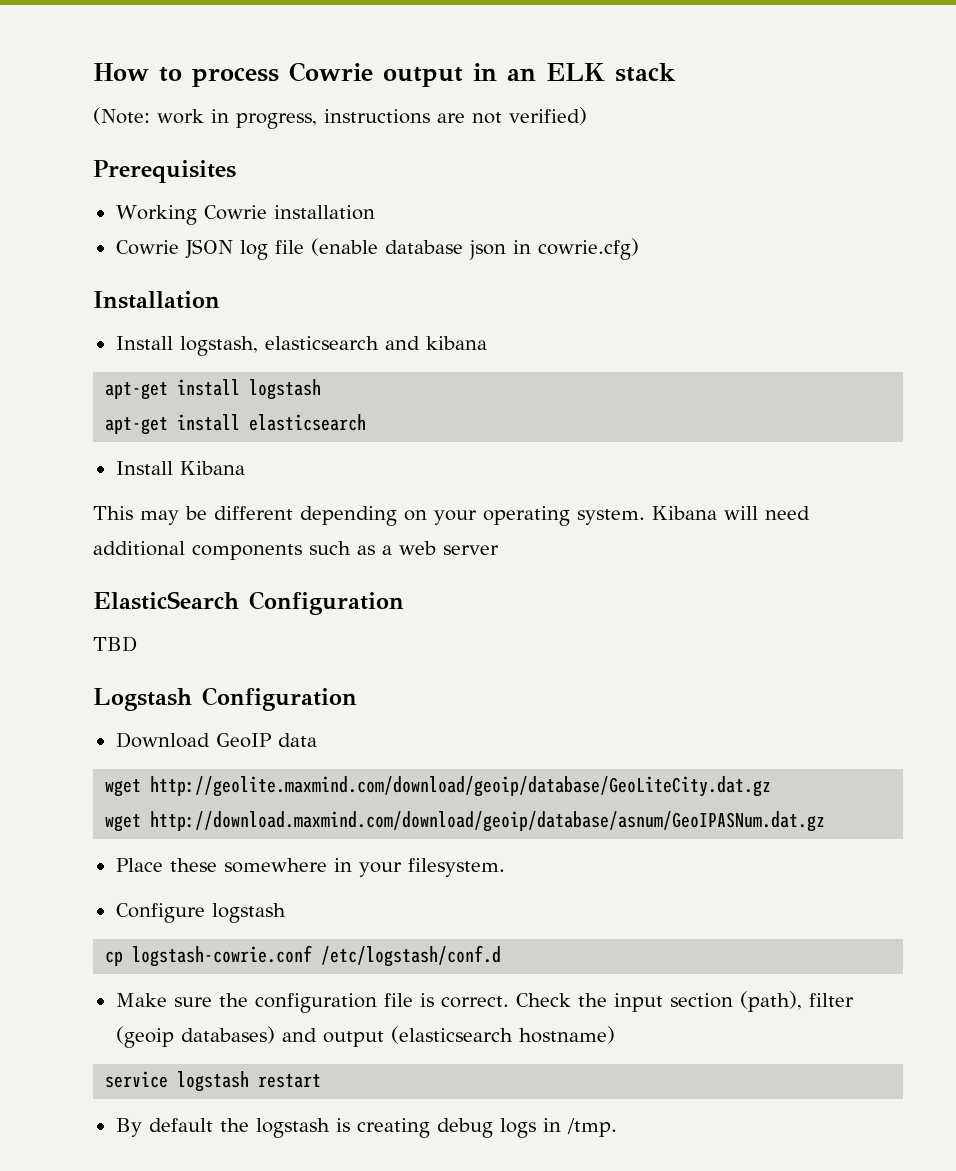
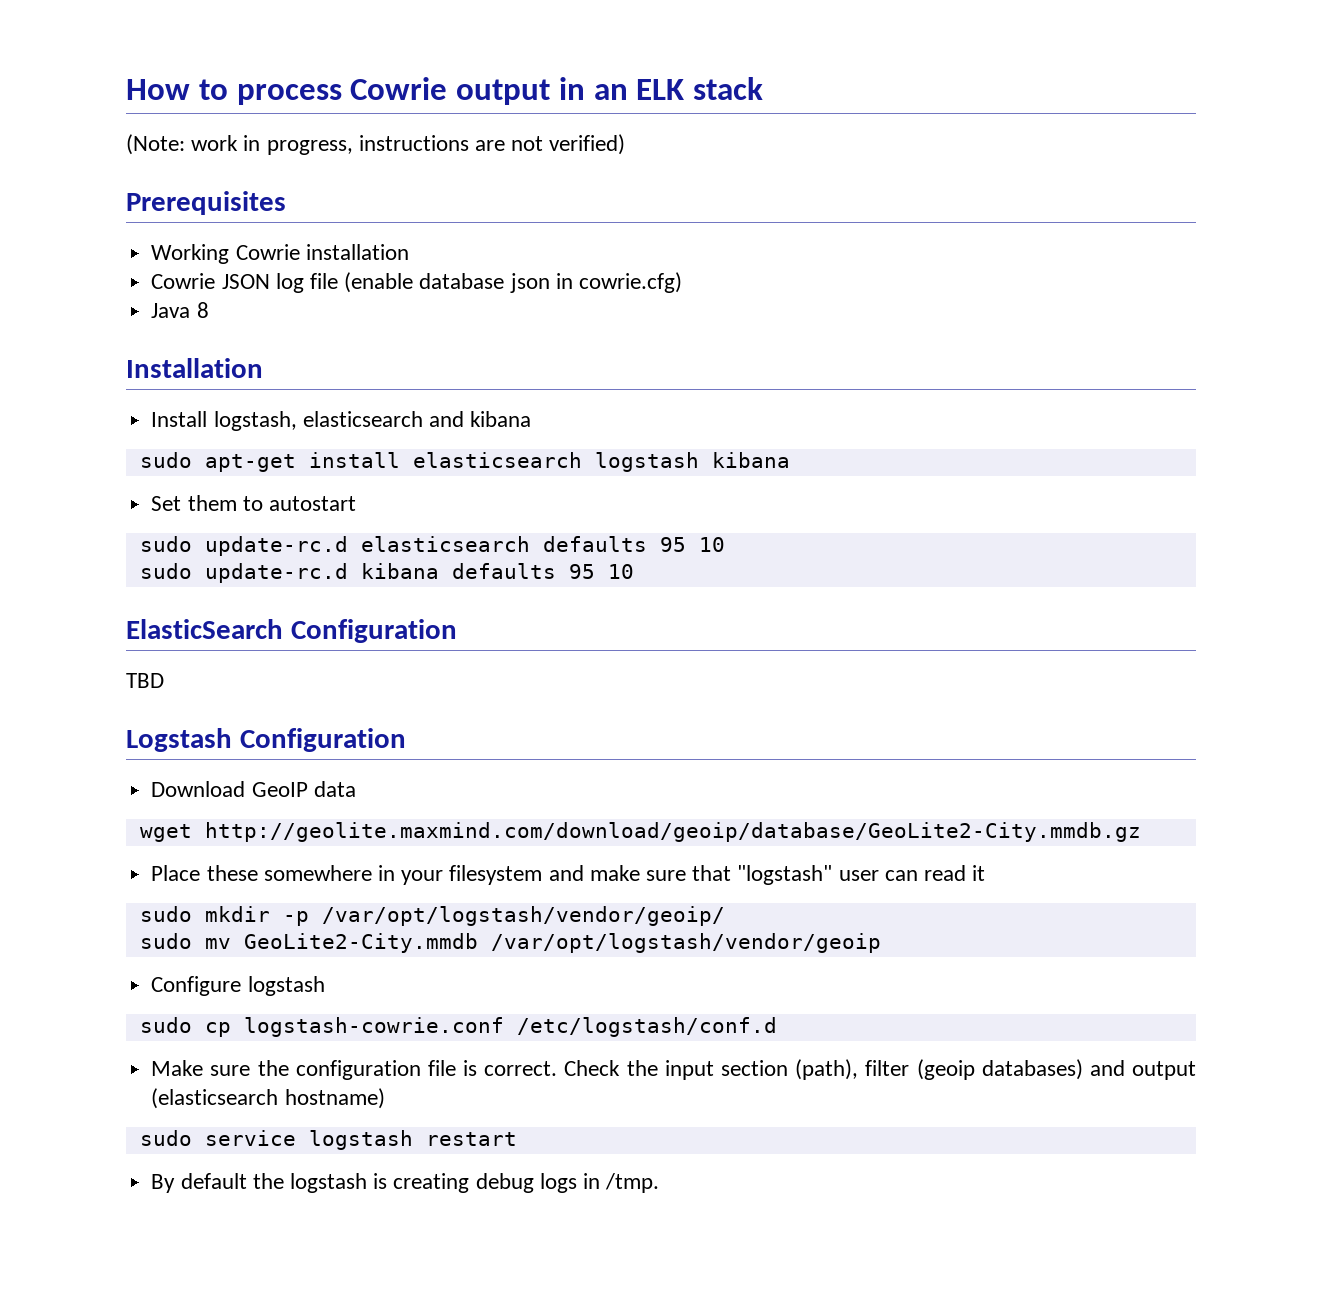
+ Java 8
- apt-get install logstash
- apt-get install elasticsearch
- Install Kibana
- This may be different depending on your operating system. Kibana will need additional components such as a web server
+ sudo apt-get install elasticsearch logstash kibana
+ Set them to autostart
+ sudo update-rc.d elasticsearch defaults 95 10
+ sudo update-rc.d kibana defaults 95 10
- wget http://geolite.maxmind.com/download/geoip/database/GeoLiteCity.dat.gz
- wget http://download.maxmind.com/download/geoip/database/asnum/GeoIPASNum.dat.gz
+ wget http://geolite.maxmind.com/download/geoip/database/GeoLite2-City.mmdb.gz
- Place these somewhere in your filesystem.
+ Place these somewhere in your filesystem and make sure that "logstash" user can read it
+ sudo mkdir -p /var/opt/logstash/vendor/geoip/
+ sudo mv GeoLite2-City.mmdb /var/opt/logstash/vendor/geoip
- cp logstash-cowrie.conf /etc/logstash/conf.d
+ sudo cp logstash-cowrie.conf /etc/logstash/conf.d
- service logstash restart
+ sudo service logstash restart

